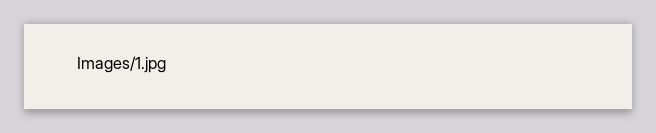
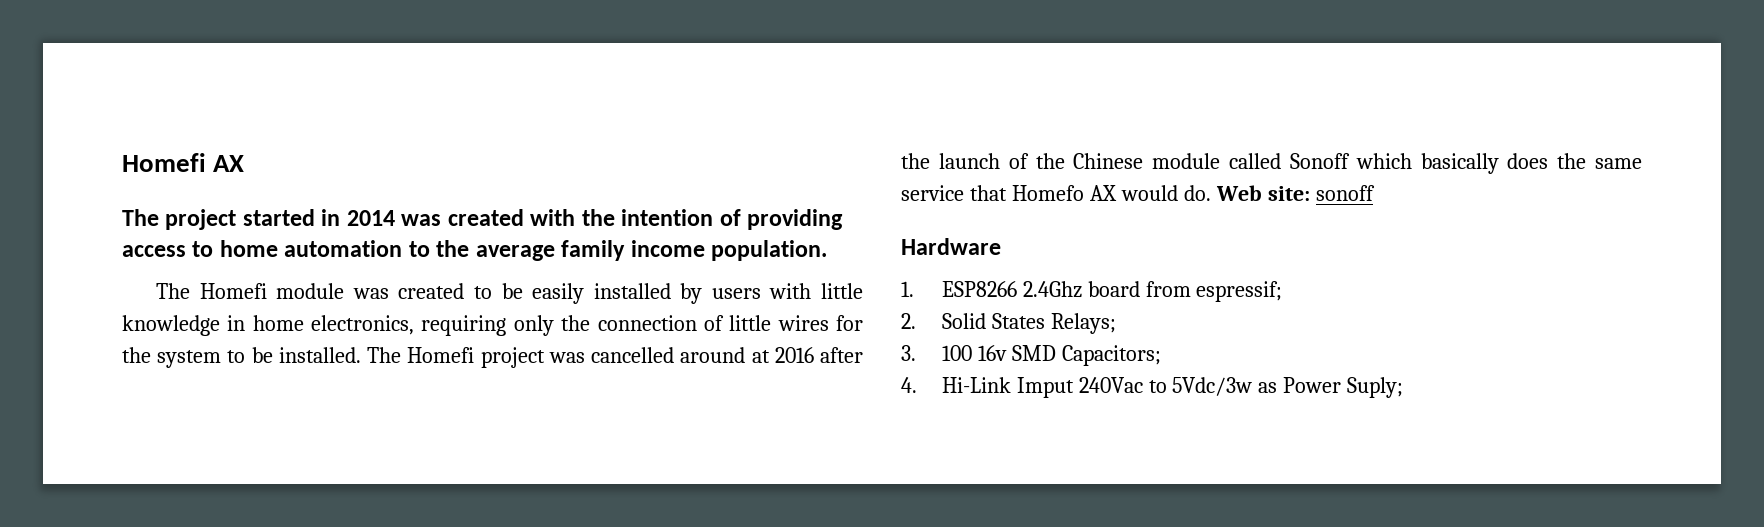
- Images/1.jpg
+ Homefi AX
+ The project started in 2014 was created with the intention of providing access to home automation to the average family income population.
+ The Homefi module was created to be easily installed by users with little knowledge in home electronics, requiring only the connection of little wires for the system to be installed. The Homefi project was cancelled around at 2016 after the launch of the Chinese module called Sonoff which basically does the same service that Homefo AX would do. Web site: sonoff
+ Hardware
+ 1. ESP8266 2.4Ghz board from espressif;
+ 2. Solid States Relays;
+ 3. 100 16v SMD Capacitors;
+ 4. Hi-Link Imput 240Vac to 5Vdc/3w as Power Suply;

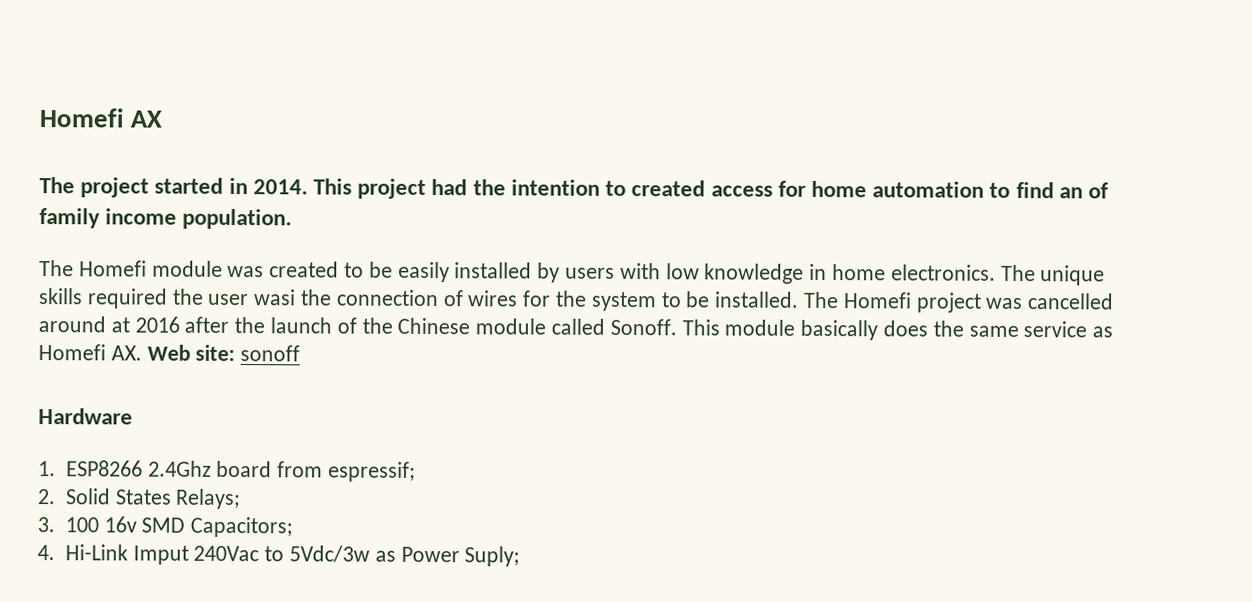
- The project started in 2014 was created with the intention of providing access to home automation to the average family income population.
+ The project started in 2014. This project had the intention to created access for home automation to find an of family income population.
- The Homefi module was created to be easily installed by users with little knowledge in home electronics, requiring only the connection of little wires for the system to be installed.
+ The Homefi module was created to be easily installed by users with low knowledge in home electronics. The unique skills required the user wasi the connection of wires for the system to be installed.
- The Homefi project was cancelled around at 2016 after the launch of the Chinese module called Sonoff which basically does the same service that Homefo AX would do. Web site: sonoff
+ The Homefi project was cancelled around at 2016 after the launch of the Chinese module called Sonoff. This module basically does the same service as Homefi AX. Web site: sonoff

